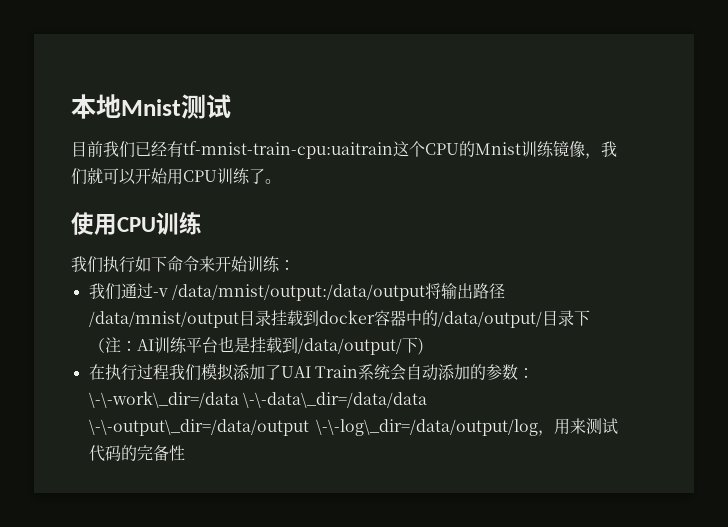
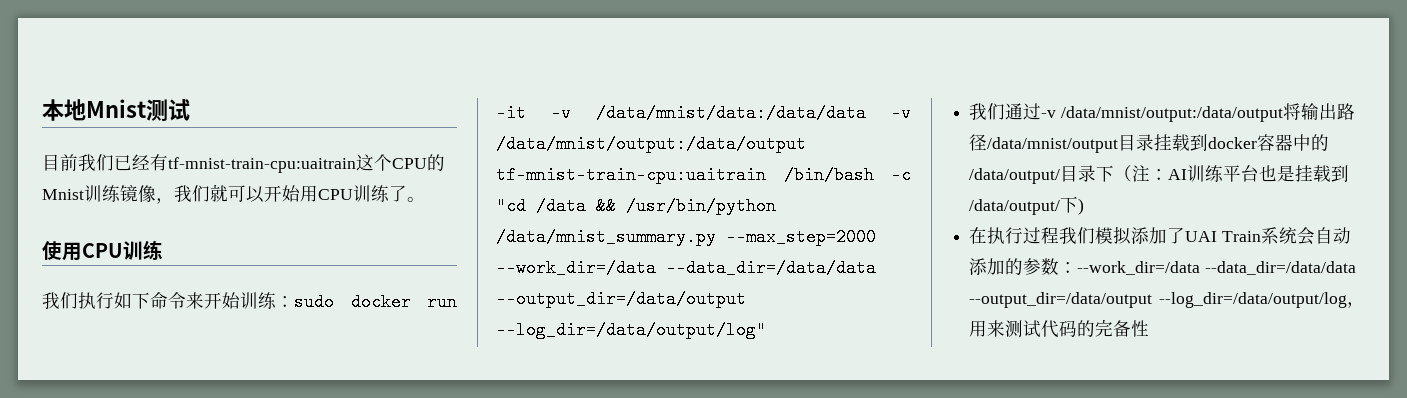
- 我们执行如下命令来开始训练：
+ 我们执行如下命令来开始训练：sudo docker run -it -v /data/mnist/data:/data/data -v /data/mnist/output:/data/output tf-mnist-train-cpu:uaitrain /bin/bash -c "cd /data && /usr/bin/python /data/mnist_summary.py --max_step=2000 --work_dir=/data --data_dir=/data/data --output_dir=/data/output --log_dir=/data/output/log"
- 在执行过程我们模拟添加了UAI Train系统会自动添加的参数：\-\-work\_dir=/data \-\-data\_dir=/data/data \-\-output\_dir=/data/output \-\-log\_dir=/data/output/log，用来测试代码的完备性
+ 在执行过程我们模拟添加了UAI Train系统会自动添加的参数：--work_dir=/data --data_dir=/data/data --output_dir=/data/output --log_dir=/data/output/log，用来测试代码的完备性

